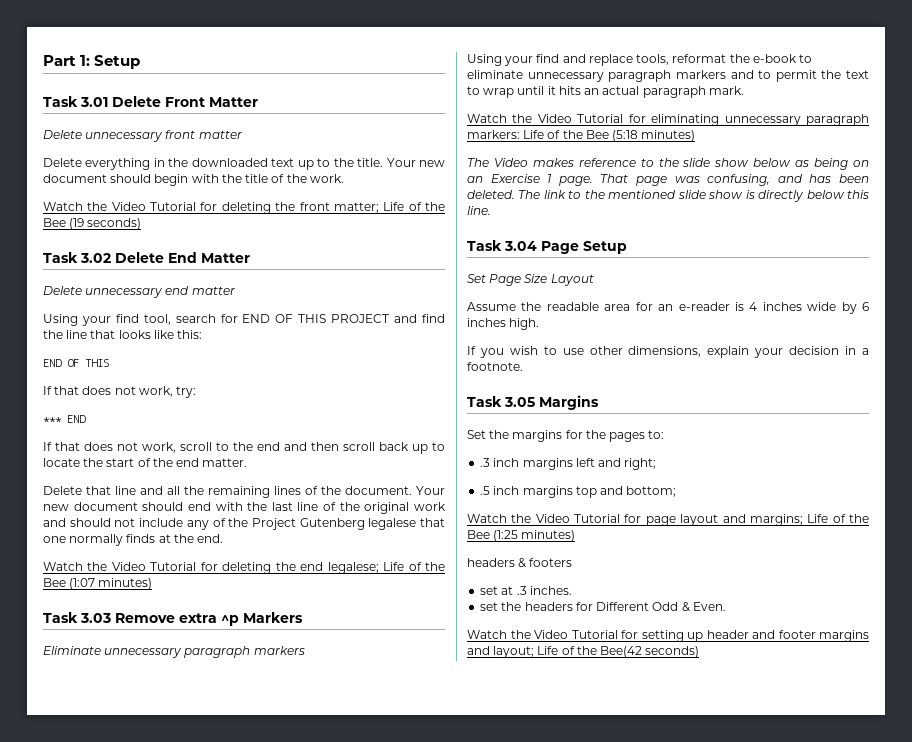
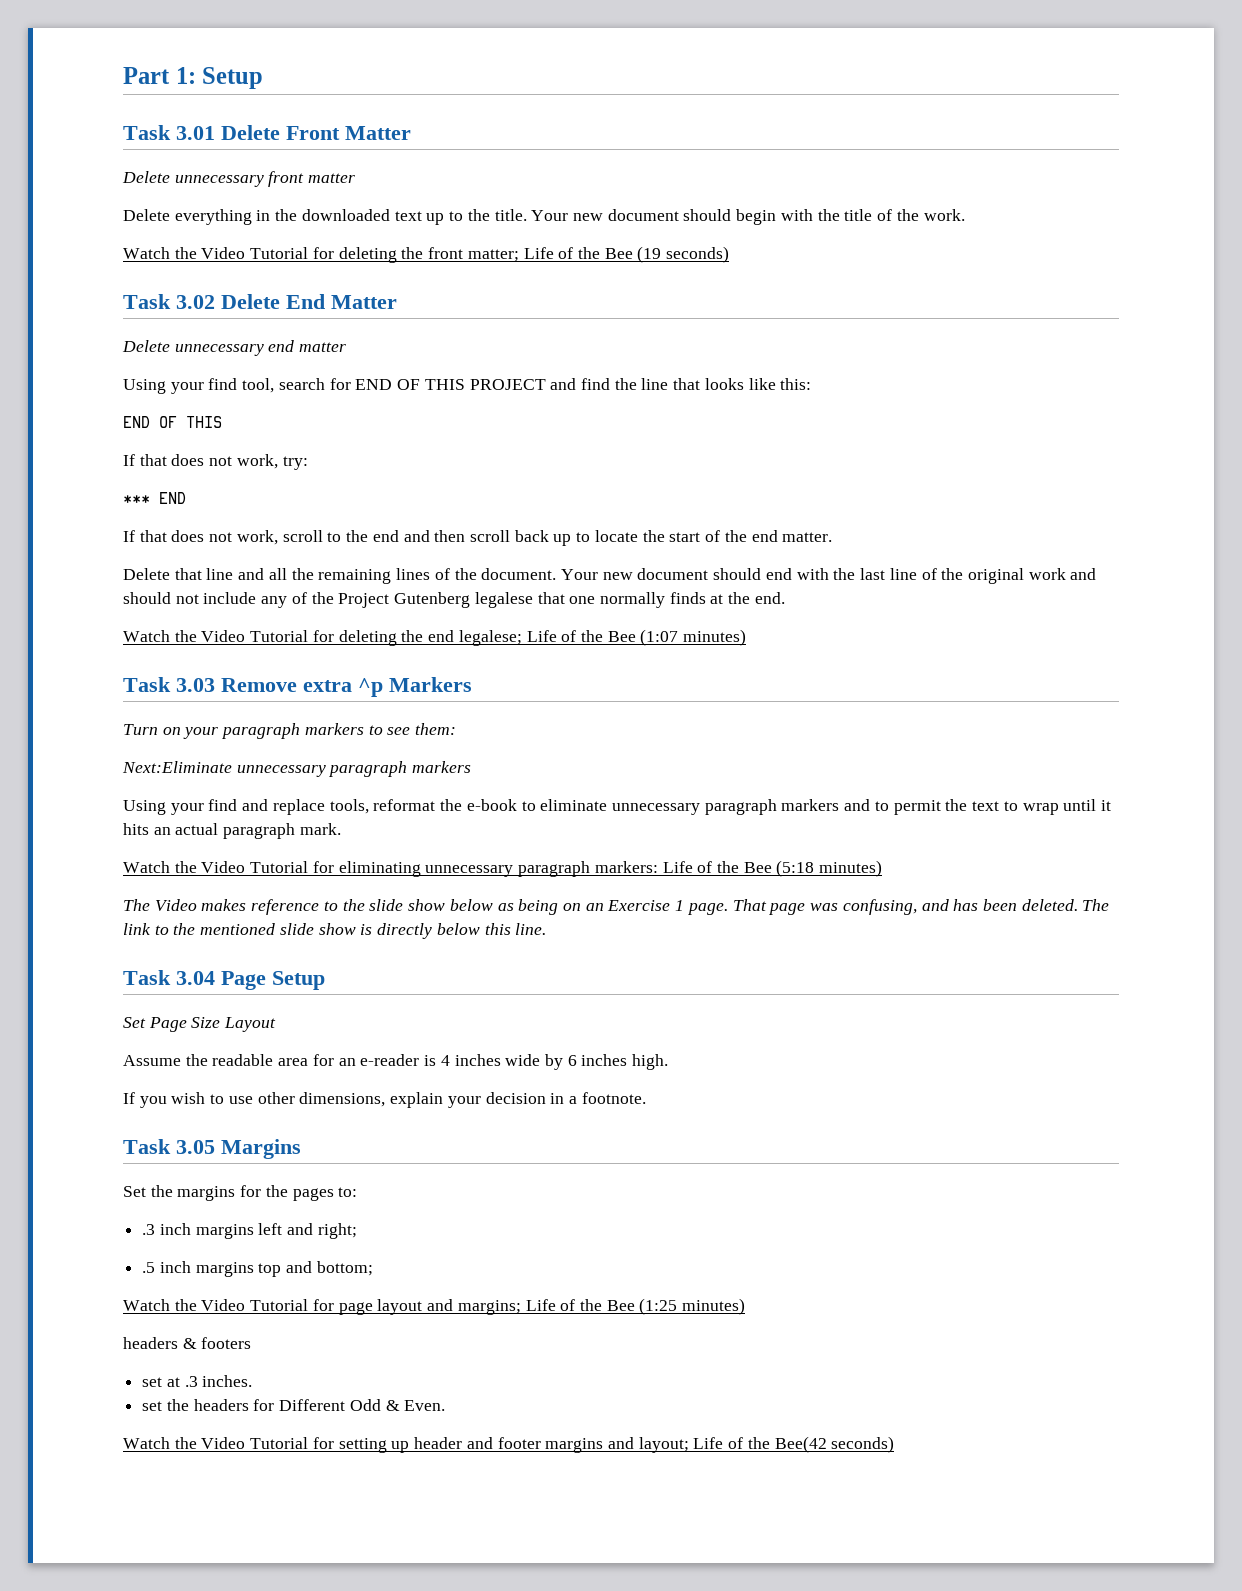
- Eliminate unnecessary paragraph markers
+ Turn on your paragraph markers to see them:
+ Next:Eliminate unnecessary paragraph markers

